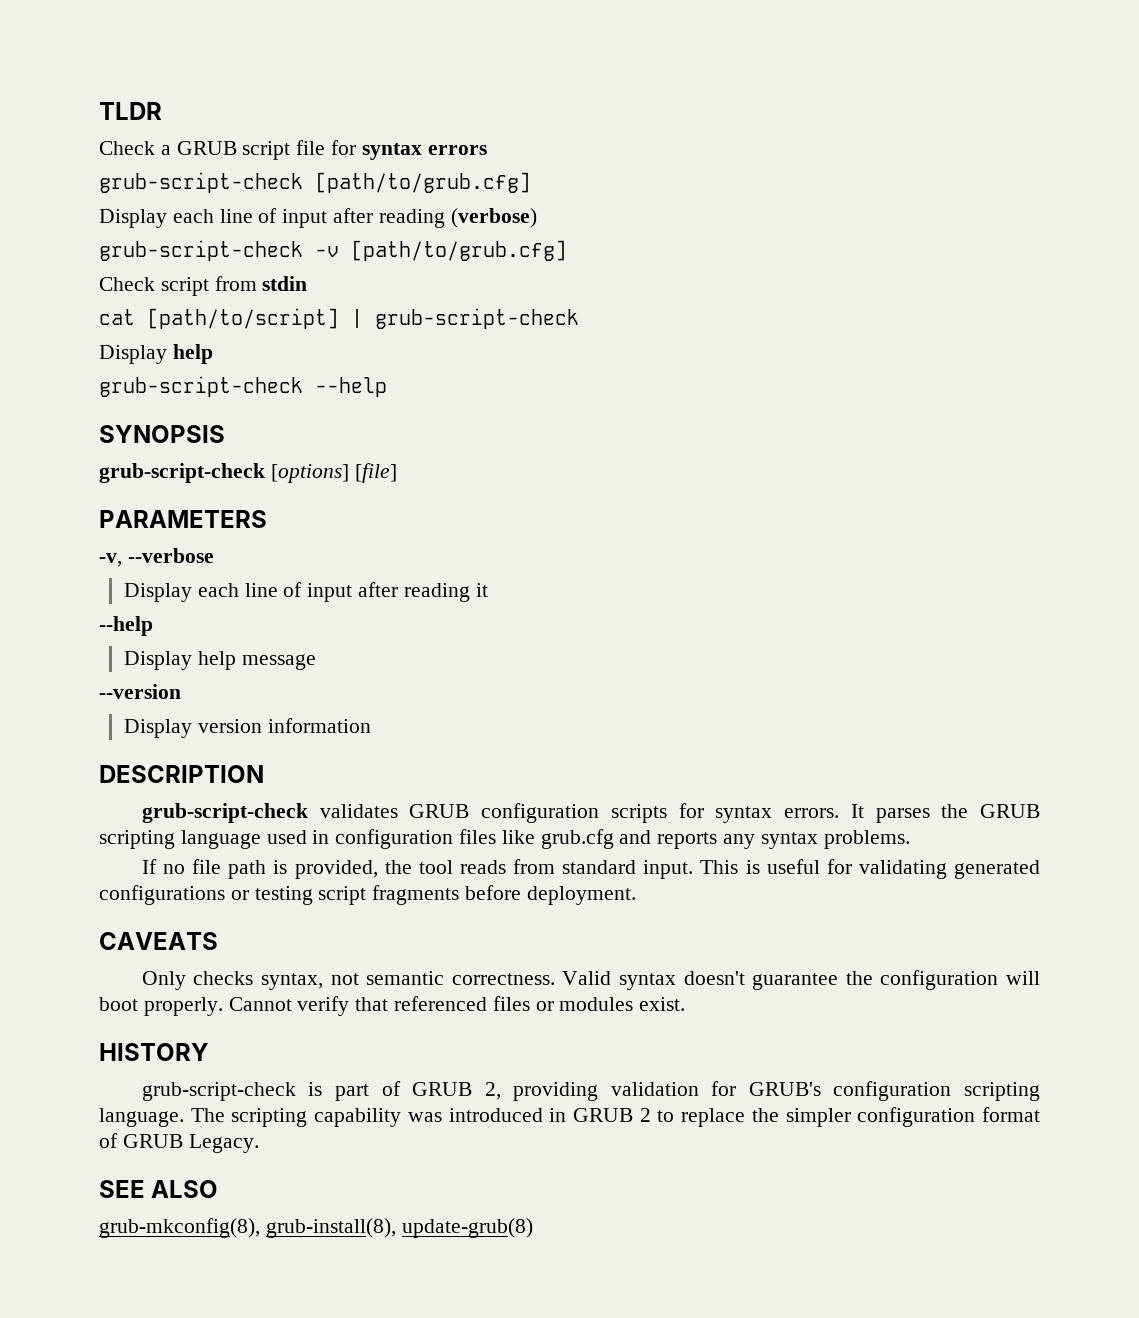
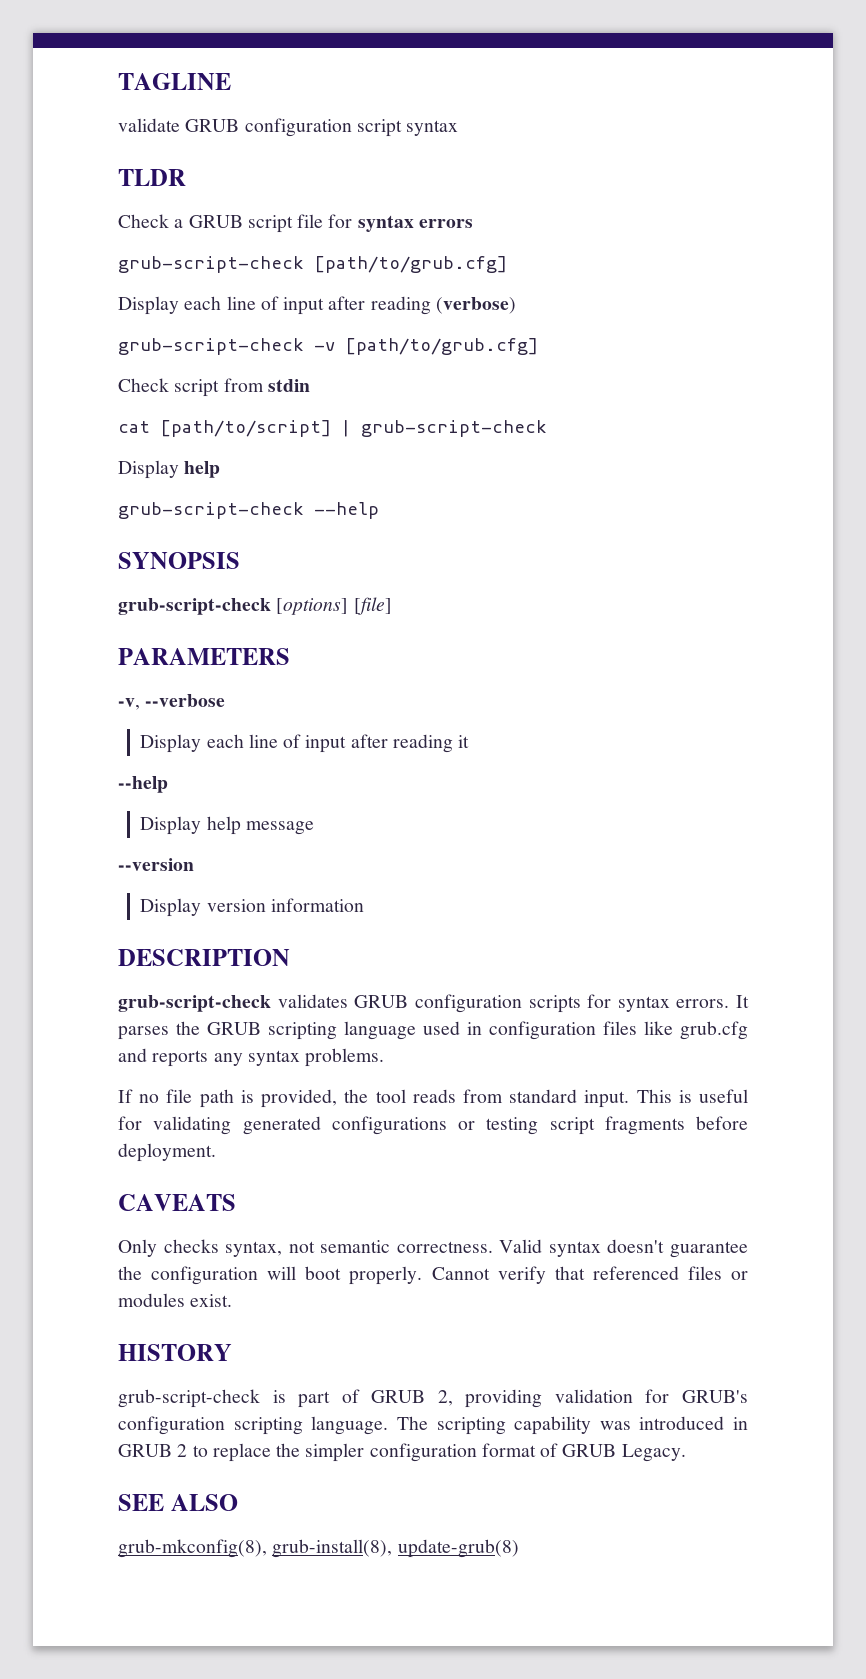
+ TAGLINE
+ validate GRUB configuration script syntax

